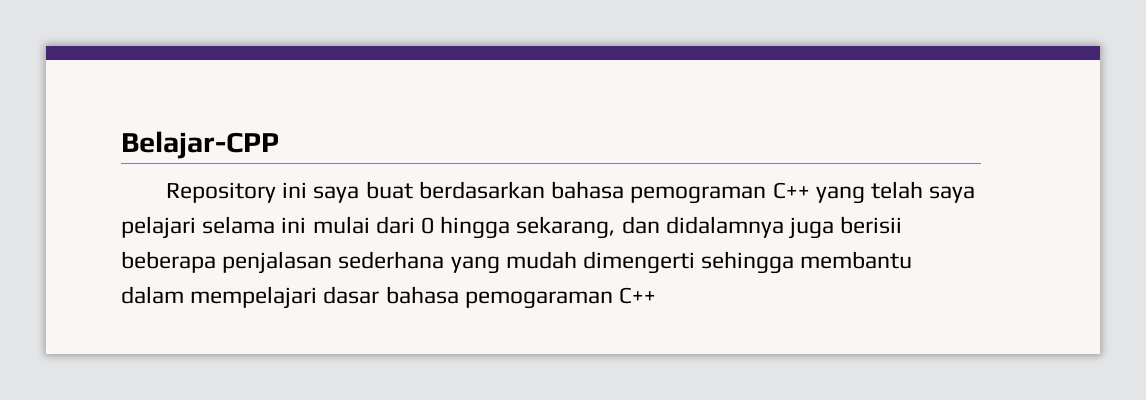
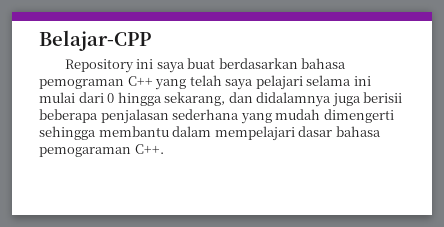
- Repository ini saya buat berdasarkan bahasa pemograman C++ yang telah saya pelajari selama ini mulai dari 0 hingga sekarang, dan didalamnya juga berisii beberapa penjalasan sederhana yang mudah dimengerti sehingga membantu dalam mempelajari dasar bahasa pemogaraman C++
+ Repository ini saya buat berdasarkan bahasa pemograman C++ yang telah saya pelajari selama ini mulai dari 0 hingga sekarang, dan didalamnya juga berisii beberapa penjalasan sederhana yang mudah dimengerti sehingga membantu dalam mempelajari dasar bahasa pemogaraman C++.

